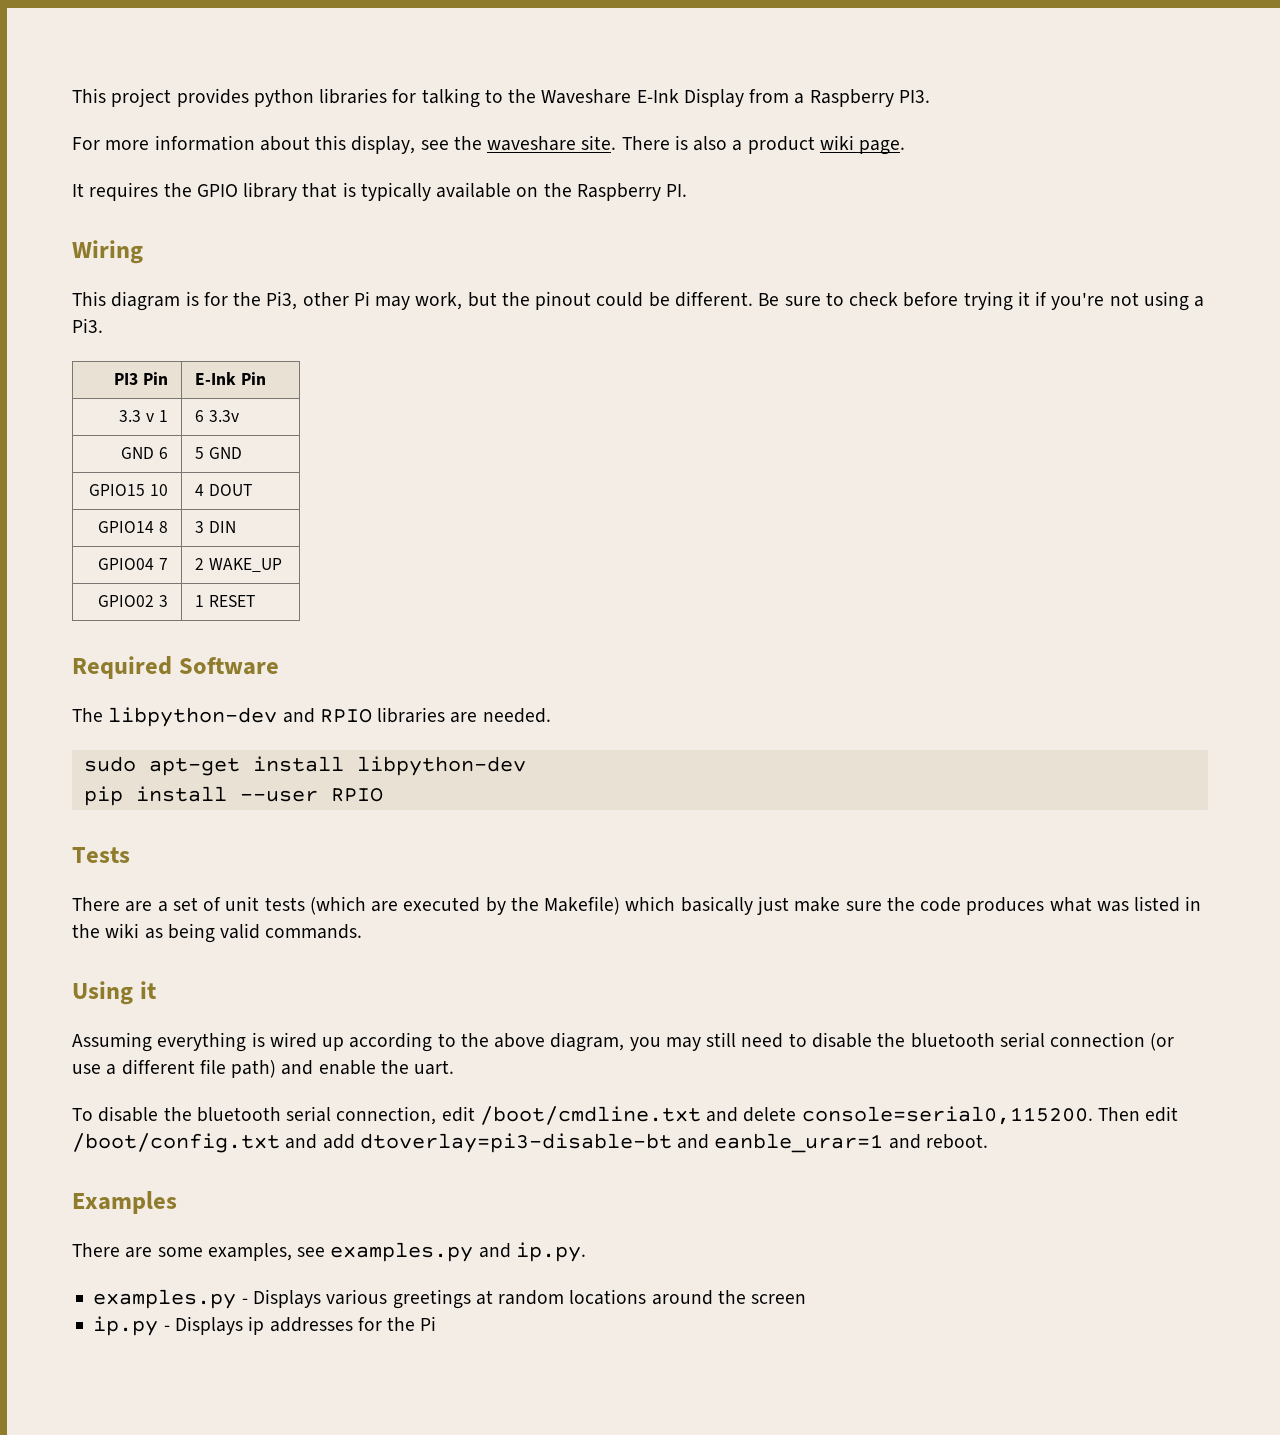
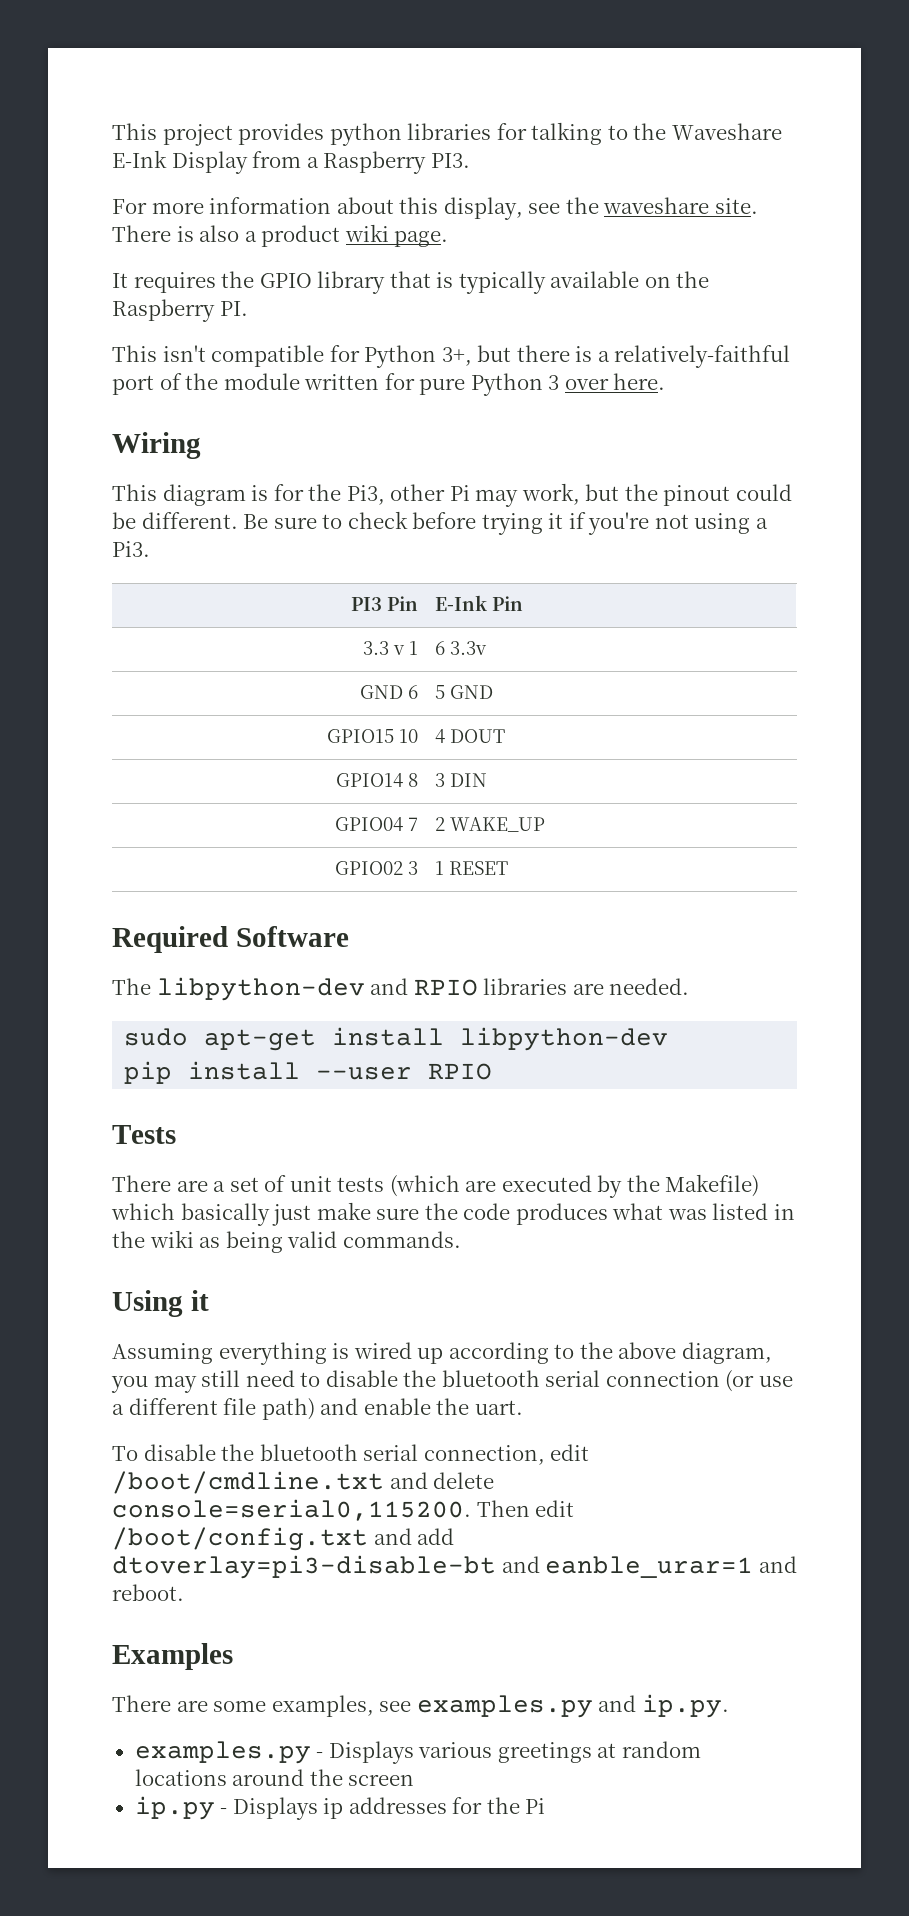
+ This isn't compatible for Python 3+, but there is a relatively-faithful port of the module written for pure Python 3 over here.

